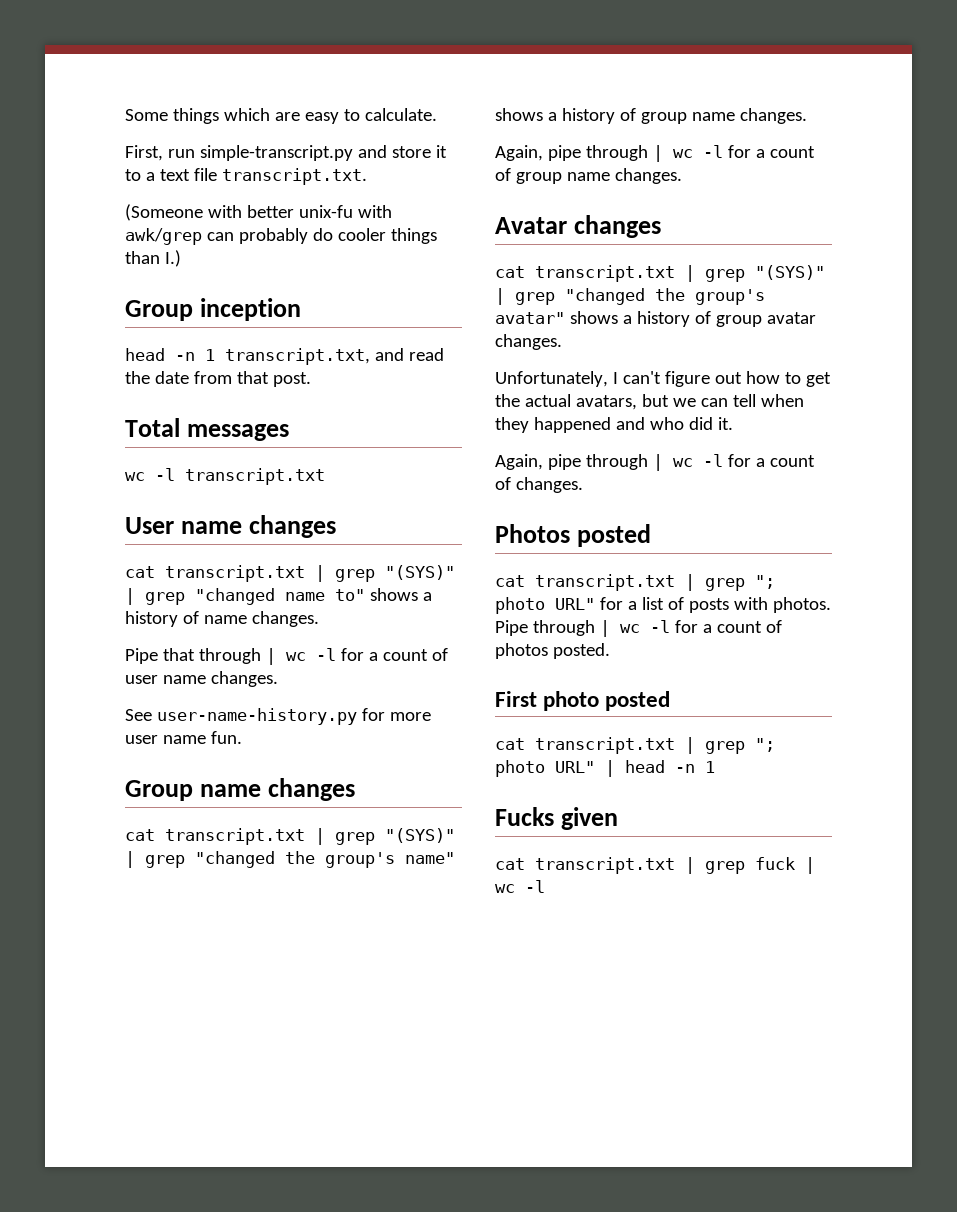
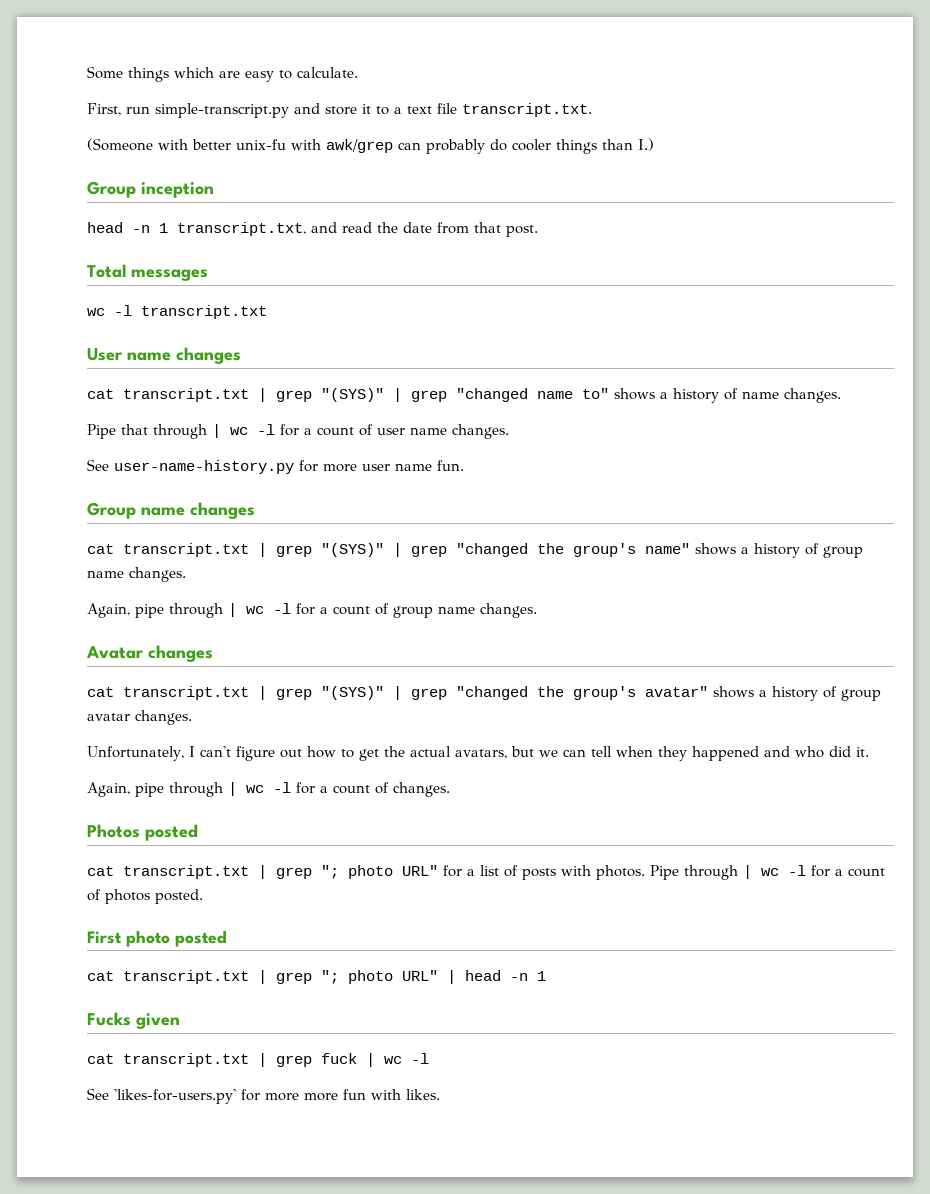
+ See 'likes-for-users.py' for more more fun with likes.

